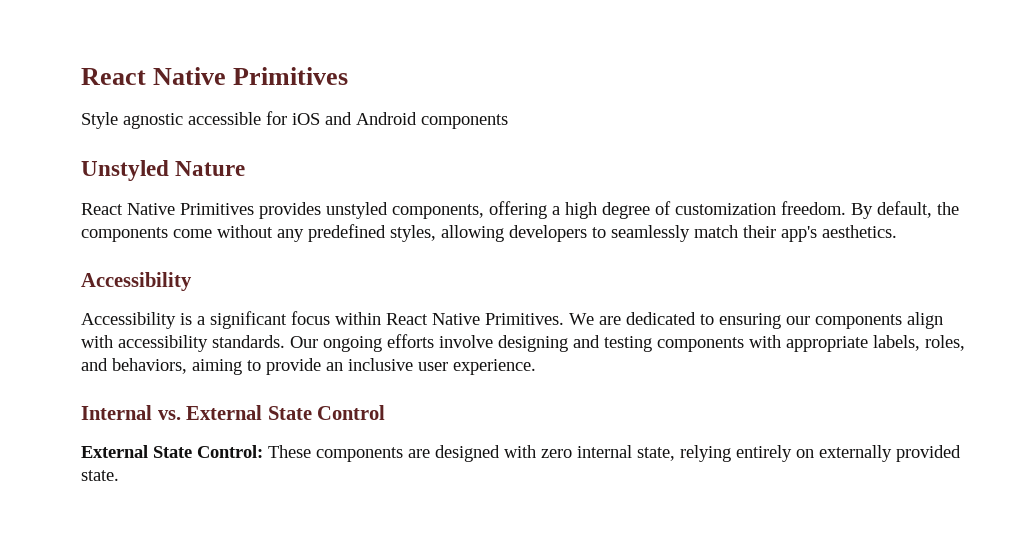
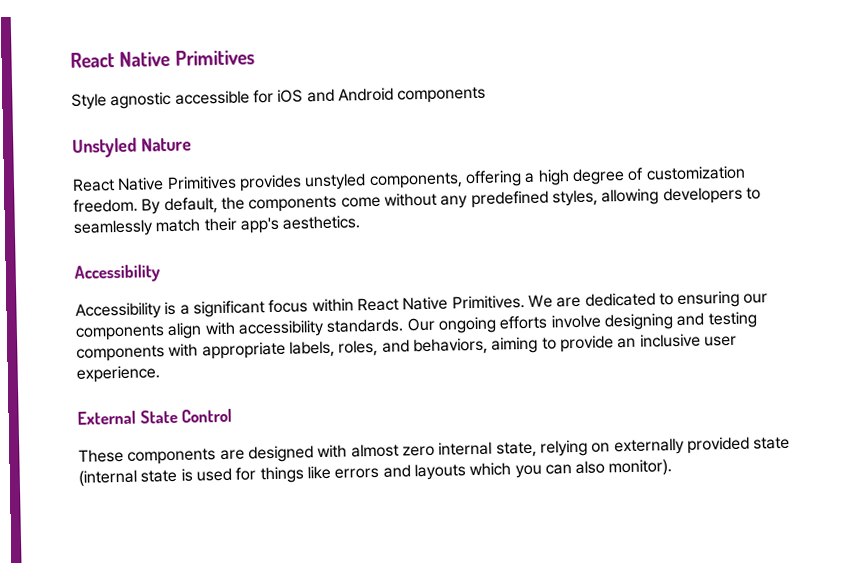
- Internal vs. External State Control
+ External State Control
- External State Control: These components are designed with zero internal state, relying entirely on externally provided state.
+ These components are designed with almost zero internal state, relying on externally provided state (internal state is used for things like errors and layouts which you can also monitor).

